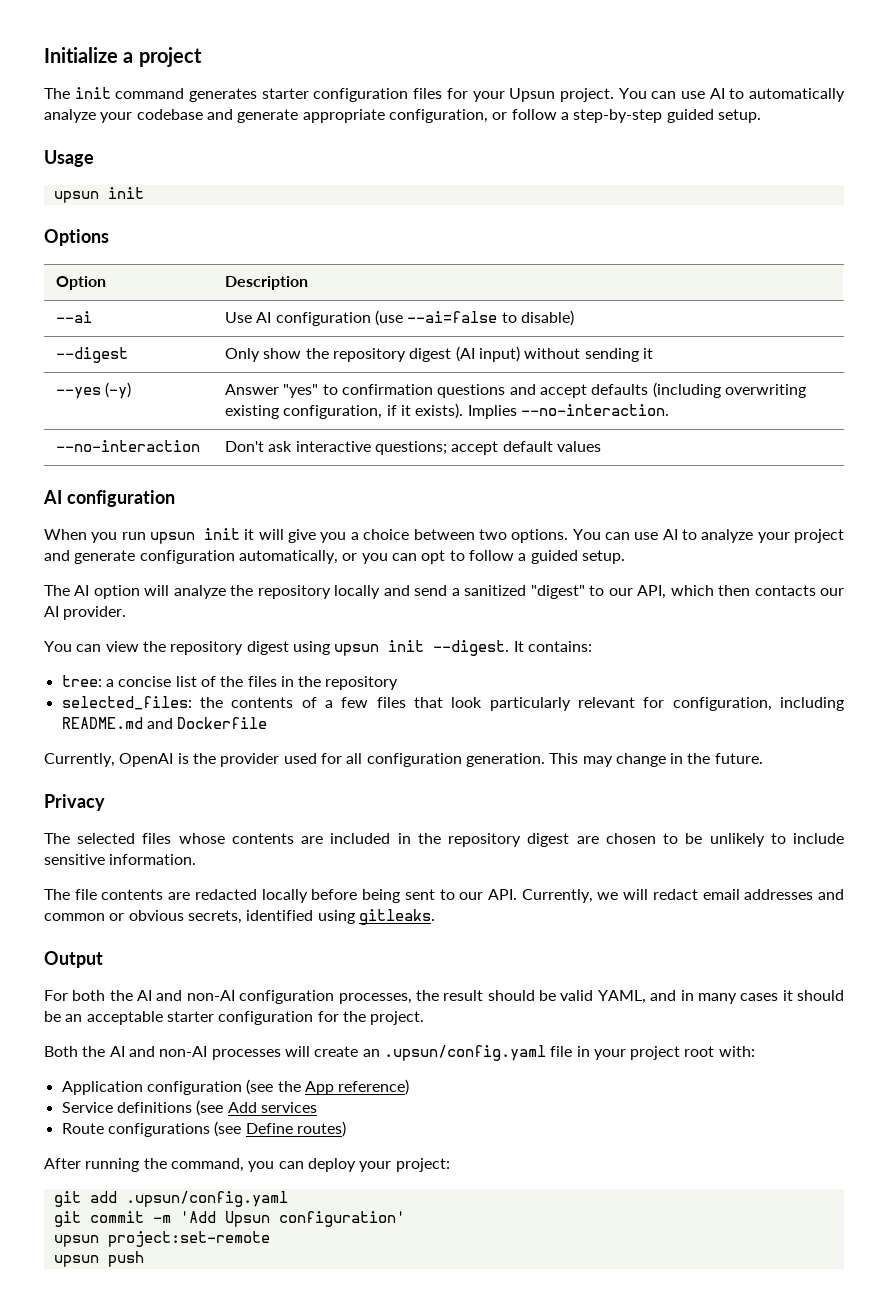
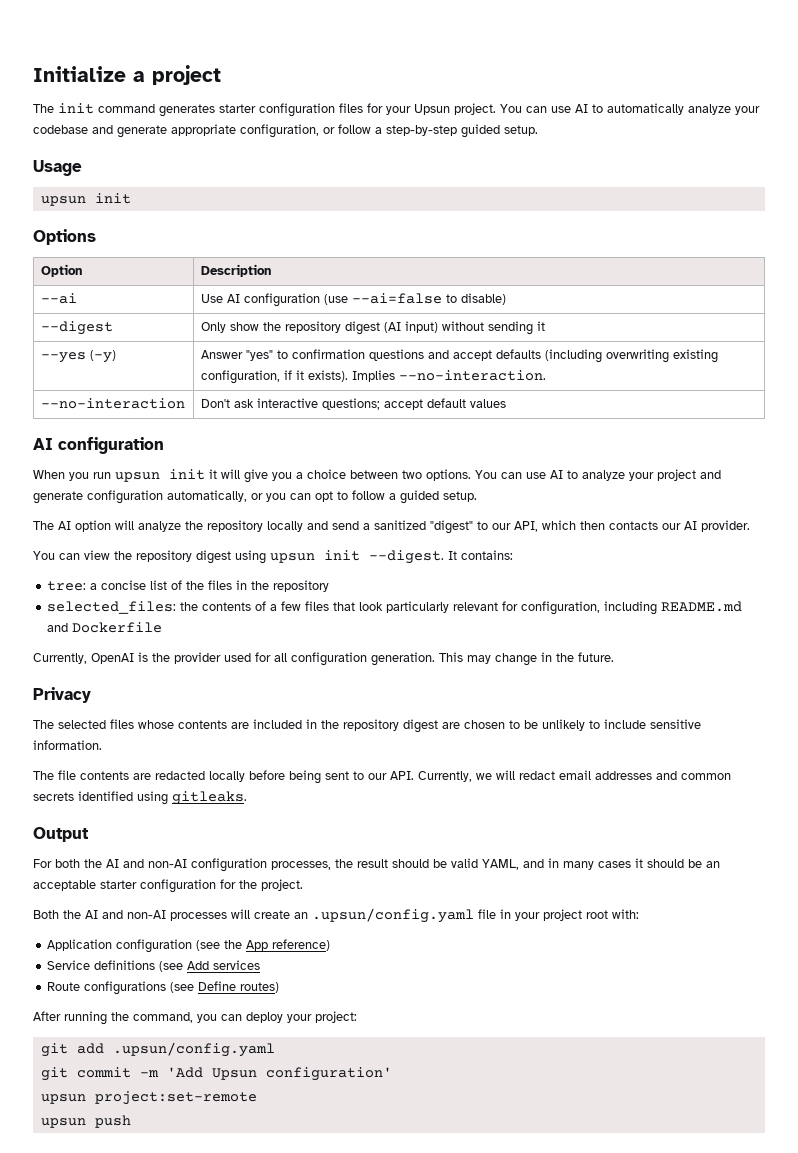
- The file contents are redacted locally before being sent to our API. Currently, we will redact email addresses and common or obvious secrets, identified using gitleaks.
+ The file contents are redacted locally before being sent to our API. Currently, we will redact email addresses and common secrets identified using gitleaks.

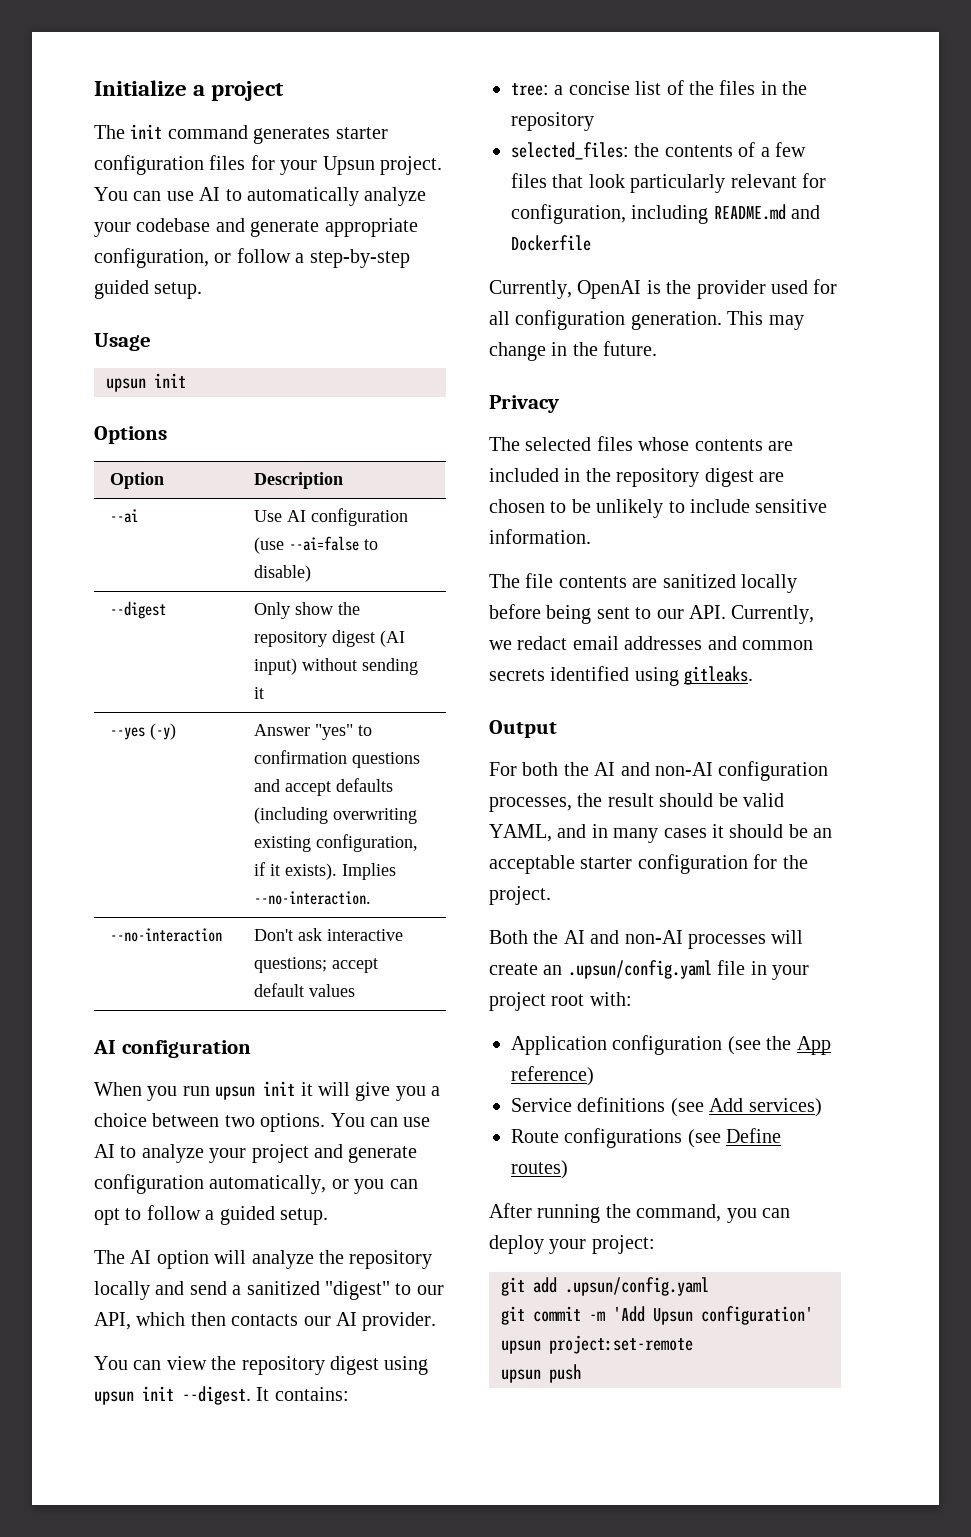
- The file contents are redacted locally before being sent to our API. Currently, we will redact email addresses and common secrets identified using gitleaks.
+ The file contents are sanitized locally before being sent to our API. Currently, we redact email addresses and common secrets identified using gitleaks.
- Service definitions (see Add services
+ Service definitions (see Add services)

